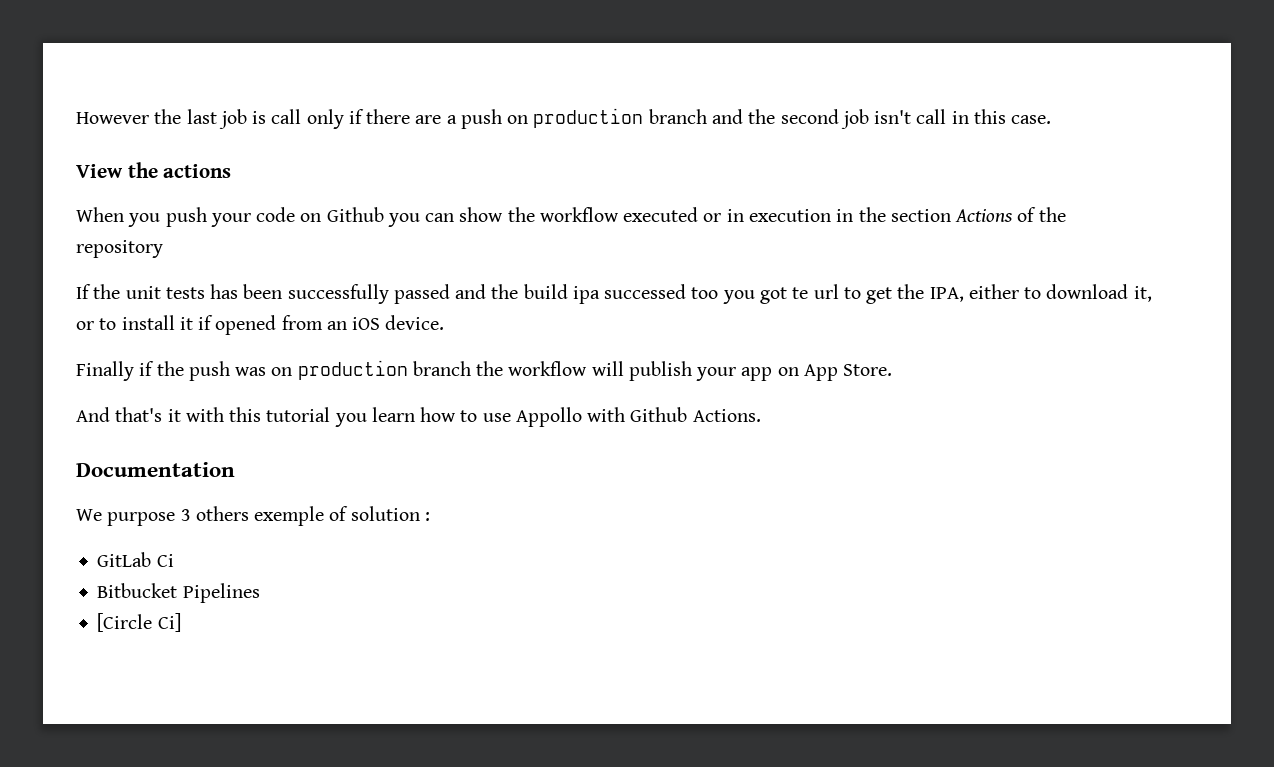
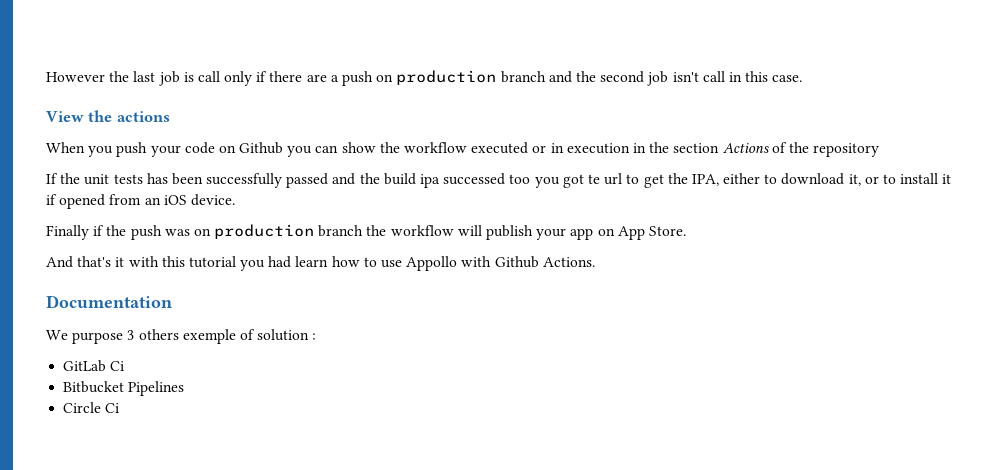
- And that's it with this tutorial you learn how to use Appollo with Github Actions.
+ And that's it with this tutorial you had learn how to use Appollo with Github Actions.
- [Circle Ci]
+ Circle Ci

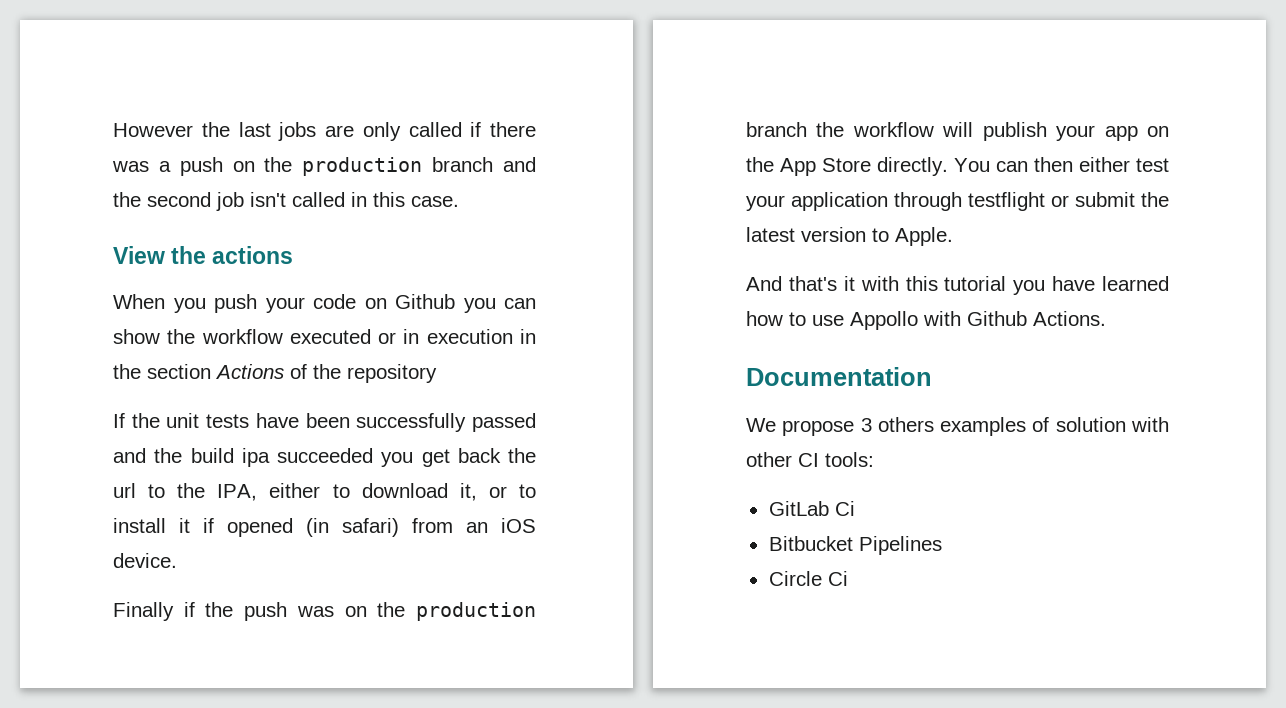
- However the last job is call only if there are a push on production branch and the second job isn't call in this case.
+ However the last jobs are only called if there was a push on the production branch and the second job isn't called in this case.
- If the unit tests has been successfully passed and the build ipa successed too you got te url to get the IPA, either to download it, or to install it if opened from an iOS device.
+ If the unit tests have been successfully passed and the build ipa succeeded you get back the url to the IPA, either to download it, or to install it if opened (in safari) from an iOS device.
- Finally if the push was on production branch the workflow will publish your app on App Store.
+ Finally if the push was on the production branch the workflow will publish your app on the App Store directly. You can then either test your application through testflight or submit the latest version to Apple.
- And that's it with this tutorial you had learn how to use Appollo with Github Actions.
+ And that's it with this tutorial you have learned how to use Appollo with Github Actions.
- We purpose 3 others exemple of solution :
+ We propose 3 others examples of solution with other CI tools:

